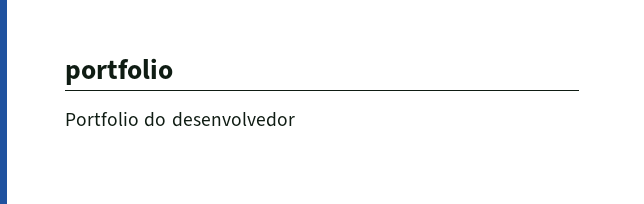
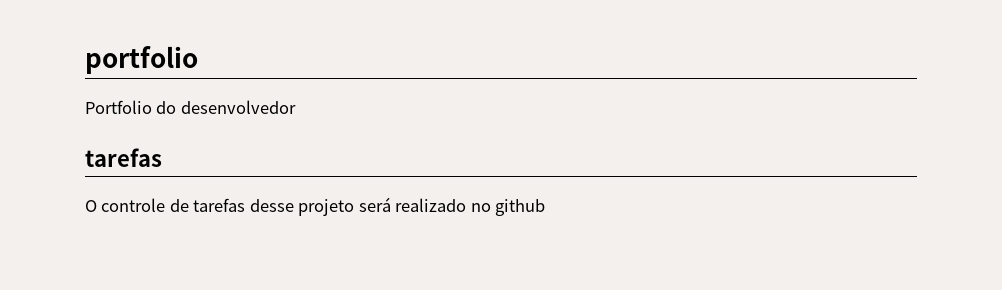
  Portfolio do desenvolvedor
+ tarefas
+ O controle de tarefas desse projeto será realizado no github

